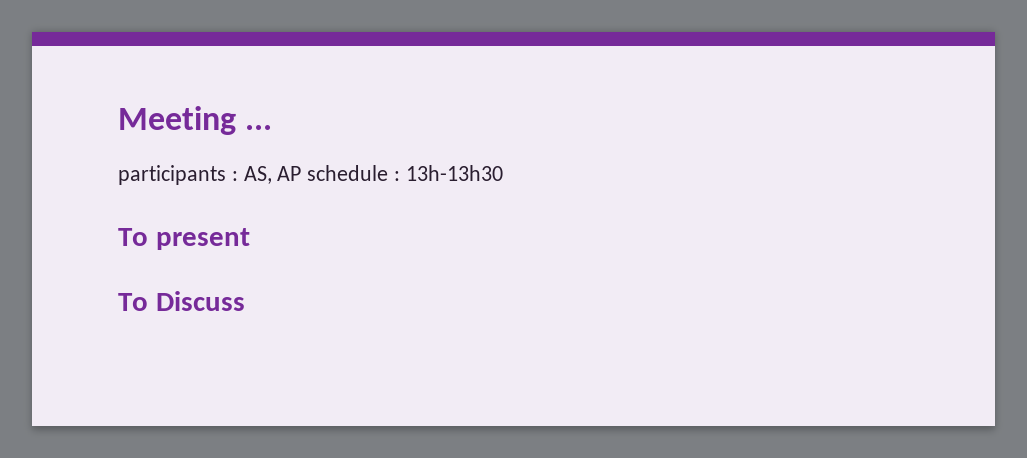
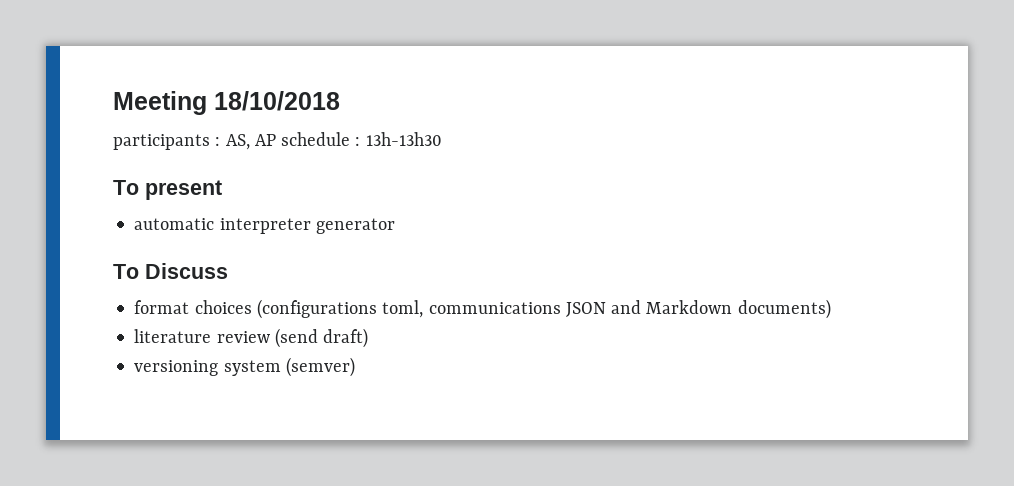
- Meeting ...
+ Meeting 18/10/2018
+ automatic interpreter generator
+ format choices (configurations toml, communications JSON and Markdown documents)
+ literature review (send draft)
+ versioning system (semver)

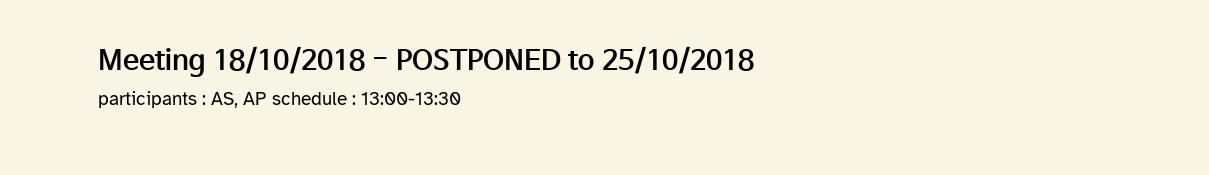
- Meeting 18/10/2018
+ Meeting 18/10/2018 - POSTPONED to 25/10/2018
- participants : AS, AP schedule : 13h-13h30
- To present
- automatic interpreter generator
- To Discuss
- format choices (configurations toml, communications JSON and Markdown documents)
- literature review (send draft)
- versioning system (semver)
+ participants : AS, AP schedule : 13:00-13:30

